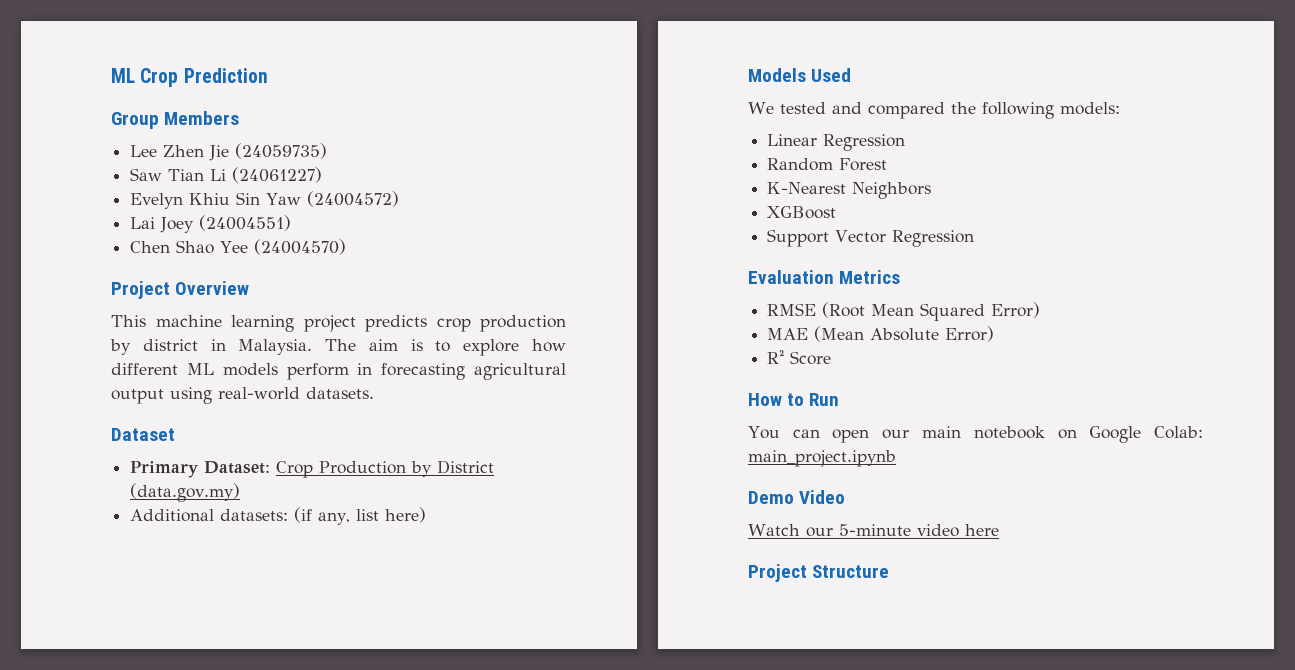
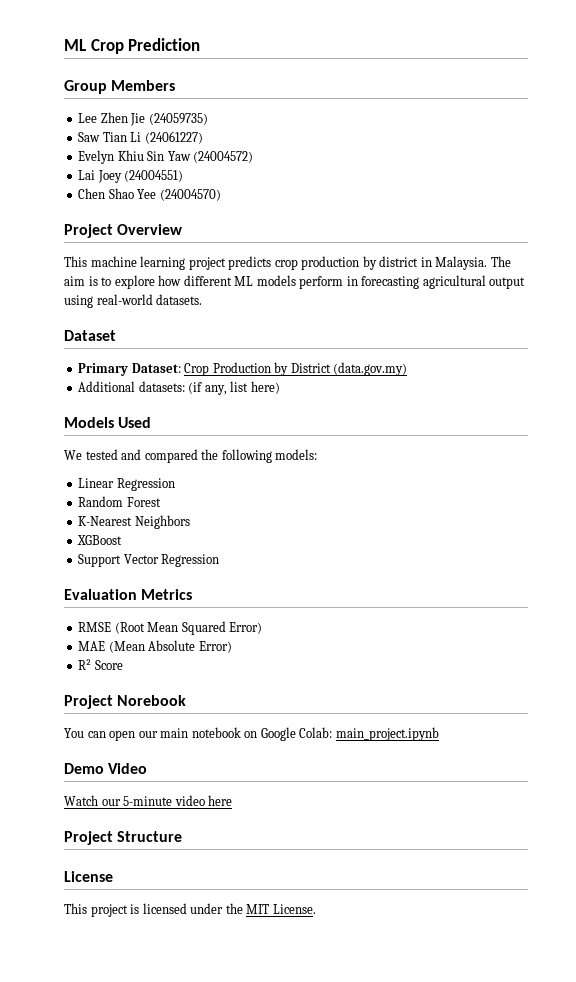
- How to Run
+ Project Norebook
+ License
+ This project is licensed under the MIT License.

